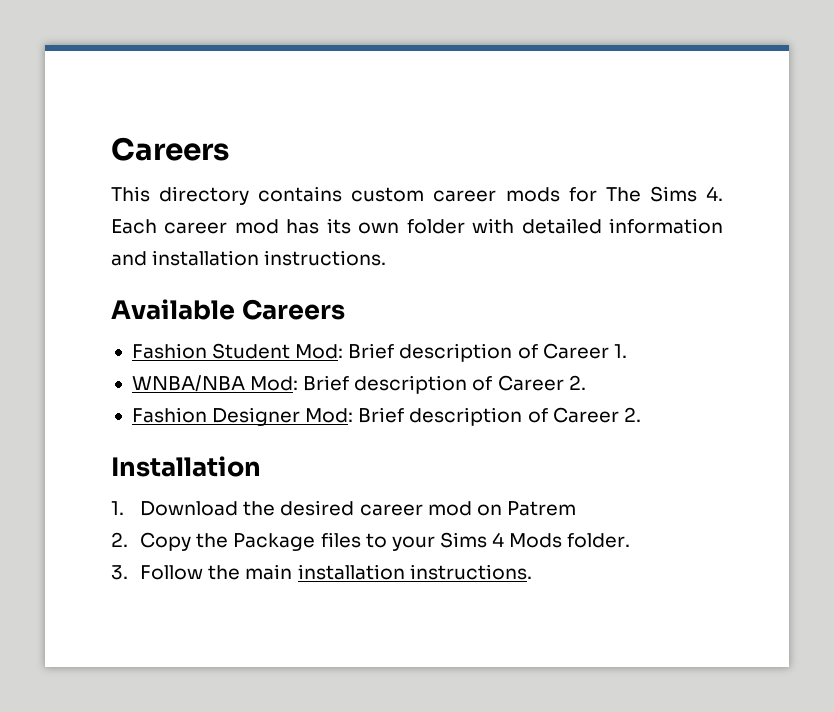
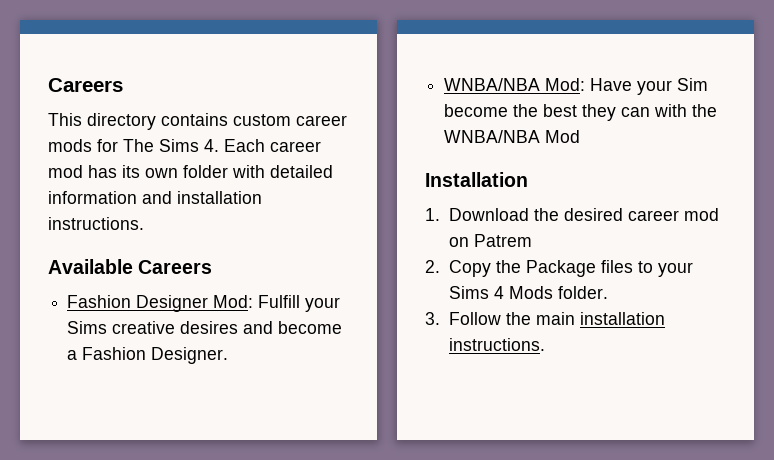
- Fashion Student Mod: Brief description of Career 1.
- WNBA/NBA Mod: Brief description of Career 2.
- Fashion Designer Mod: Brief description of Career 2.
+ Fashion Designer Mod: Fulfill your Sims creative desires and become a Fashion Designer.
+ WNBA/NBA Mod: Have your Sim become the best they can with the WNBA/NBA Mod

